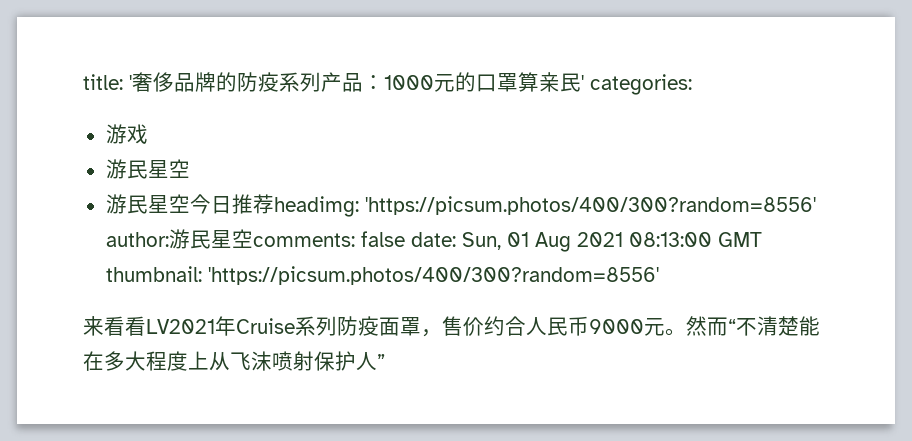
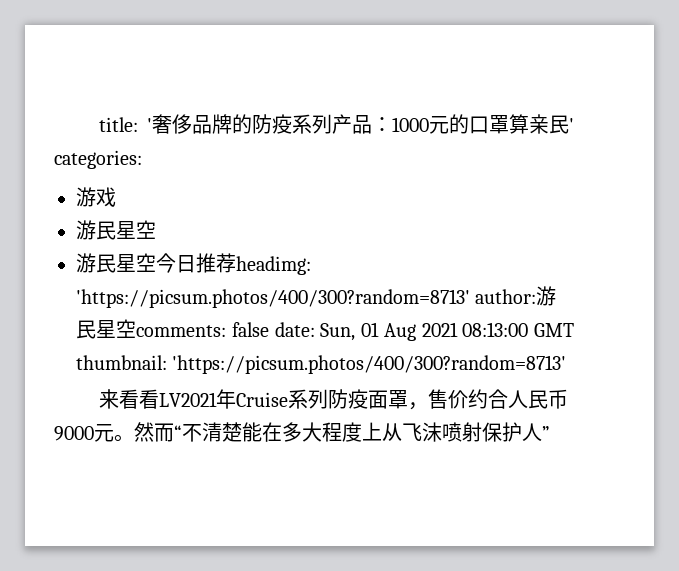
- 游民星空今日推荐headimg: 'https://picsum.photos/400/300?random=8556' author:游民星空comments: false date: Sun, 01 Aug 2021 08:13:00 GMT thumbnail: 'https://picsum.photos/400/300?random=8556'
+ 游民星空今日推荐headimg: 'https://picsum.photos/400/300?random=8713' author:游民星空comments: false date: Sun, 01 Aug 2021 08:13:00 GMT thumbnail: 'https://picsum.photos/400/300?random=8713'

